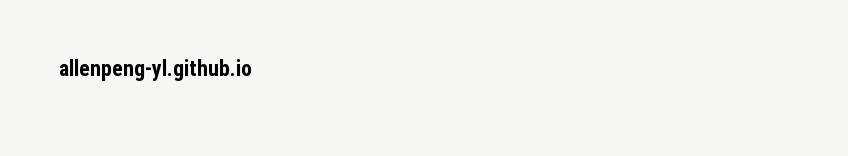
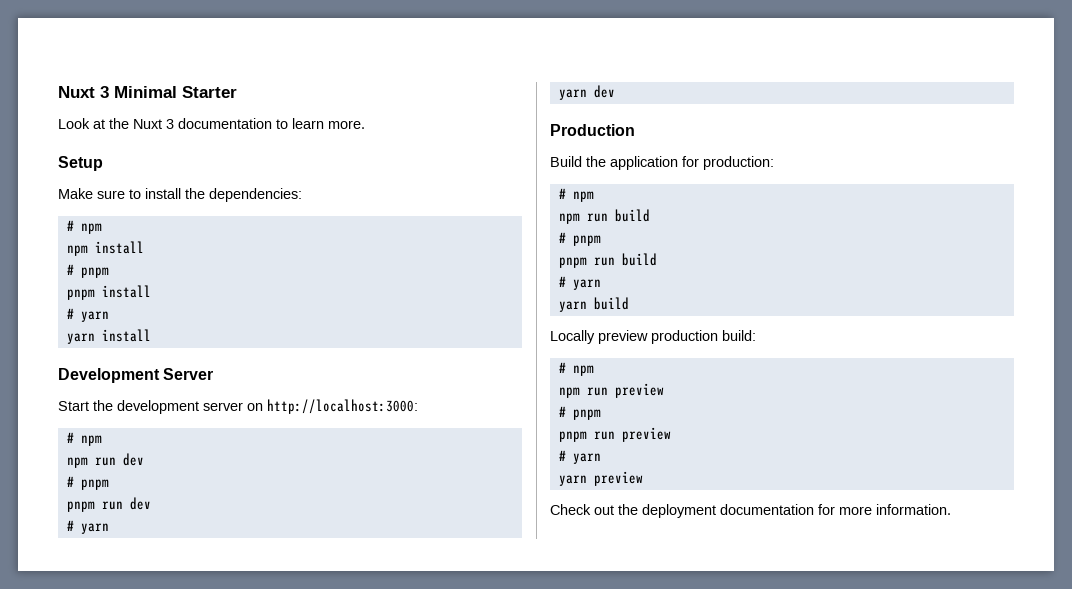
- allenpeng-yl.github.io
+ Nuxt 3 Minimal Starter
+ Look at the Nuxt 3 documentation to learn more.
+ Setup
+ Make sure to install the dependencies:
+ # npm
+ npm install
+ # pnpm
+ pnpm install
+ # yarn
+ yarn install
+ Development Server
+ Start the development server on http://localhost:3000:
+ # npm
+ npm run dev
+ # pnpm
+ pnpm run dev
+ # yarn
+ yarn dev
+ Production
+ Build the application for production:
+ # npm
+ npm run build
+ # pnpm
+ pnpm run build
+ # yarn
+ yarn build
+ Locally preview production build:
+ # npm
+ npm run preview
+ # pnpm
+ pnpm run preview
+ # yarn
+ yarn preview
+ Check out the deployment documentation for more information.

